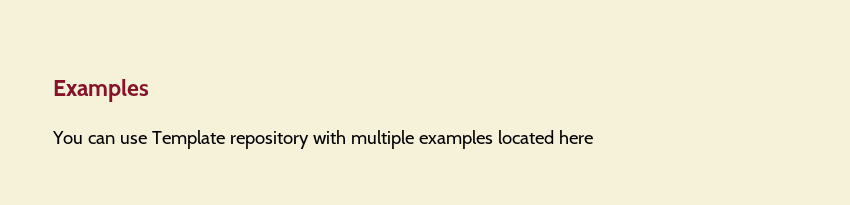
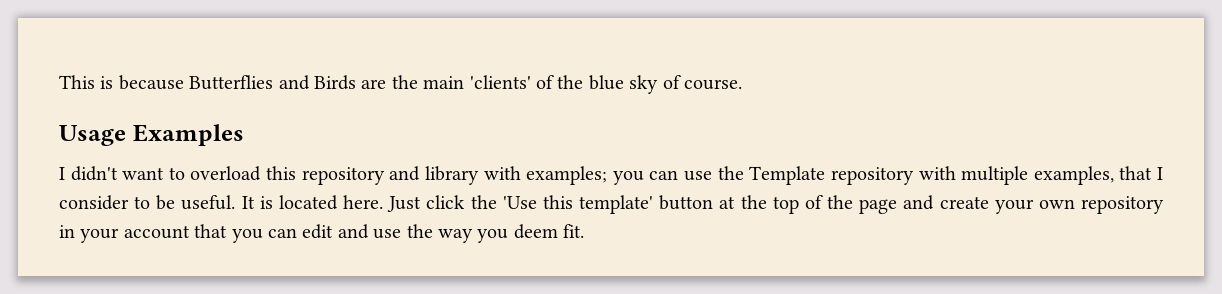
- Examples
- You can use Template repository with multiple examples located here
+ This is because Butterflies and Birds are the main 'clients' of the blue sky of course.
+ Usage Examples
+ I didn't want to overload this repository and library with examples; you can use the Template repository with multiple examples, that I consider to be useful. It is located here. Just click the 'Use this template' button at the top of the page and create your own repository in your account that you can edit and use the way you deem fit.

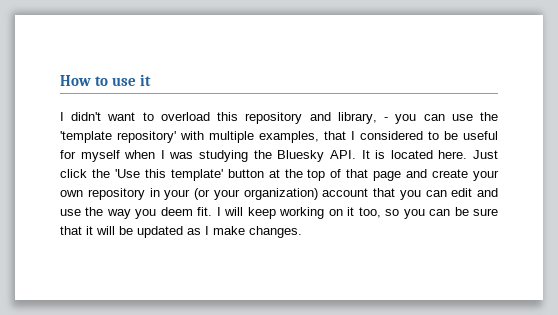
- This is because Butterflies and Birds are the main 'clients' of the blue sky of course.
- Usage Examples
+ How to use it
- I didn't want to overload this repository and library with examples; you can use the Template repository with multiple examples, that I consider to be useful. It is located here.
+ I didn't want to overload this repository and library, - you can use the 'template repository' with multiple examples, that I considered to be useful for myself when I was studying the Bluesky API. It is located here.
- Just click the 'Use this template' button at the top of the page and create your own repository in your account that you can edit and use the way you deem fit.
+ Just click the 'Use this template' button at the top of that page and create your own repository in your (or your organization) account that you can edit and use the way you deem fit.
+ I will keep working on it too, so you can be sure that it will be updated as I make changes.

